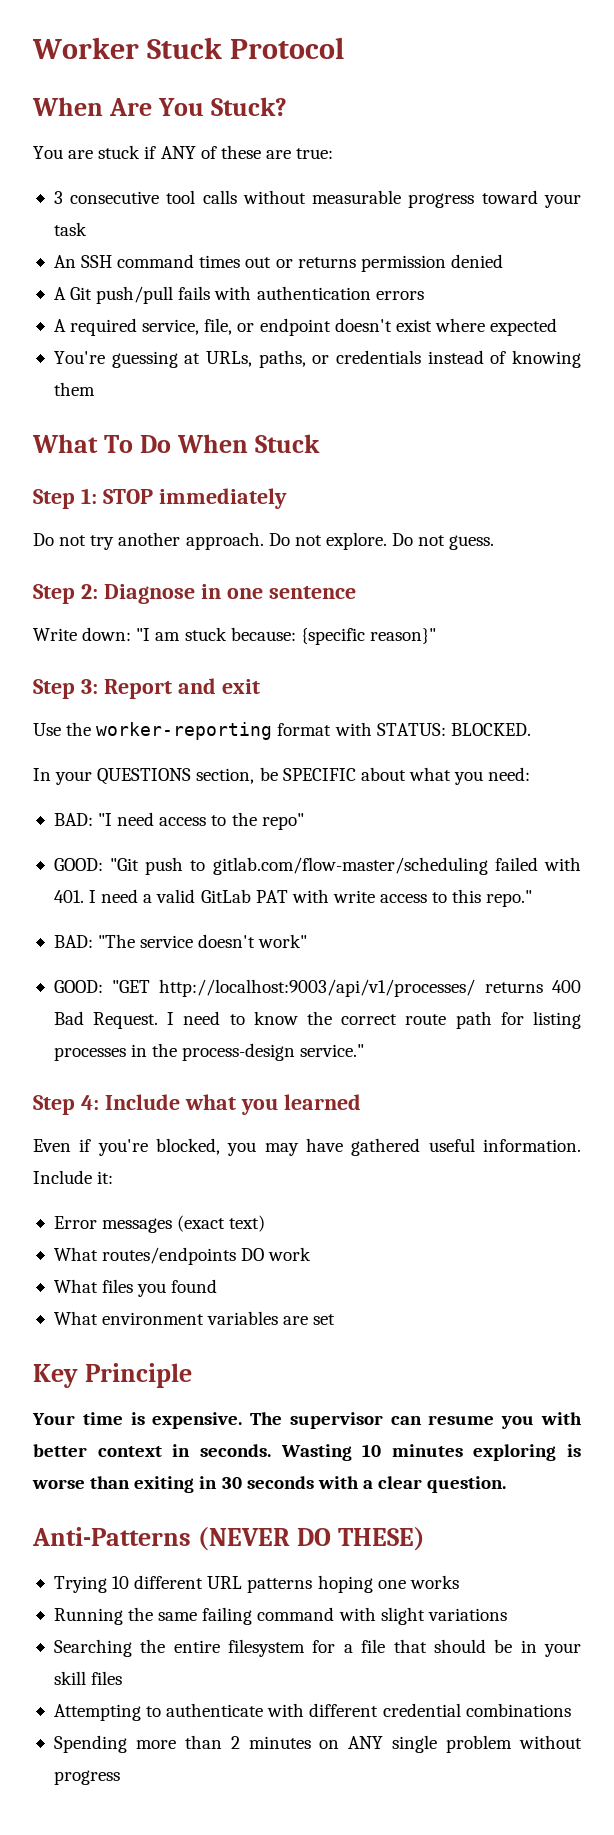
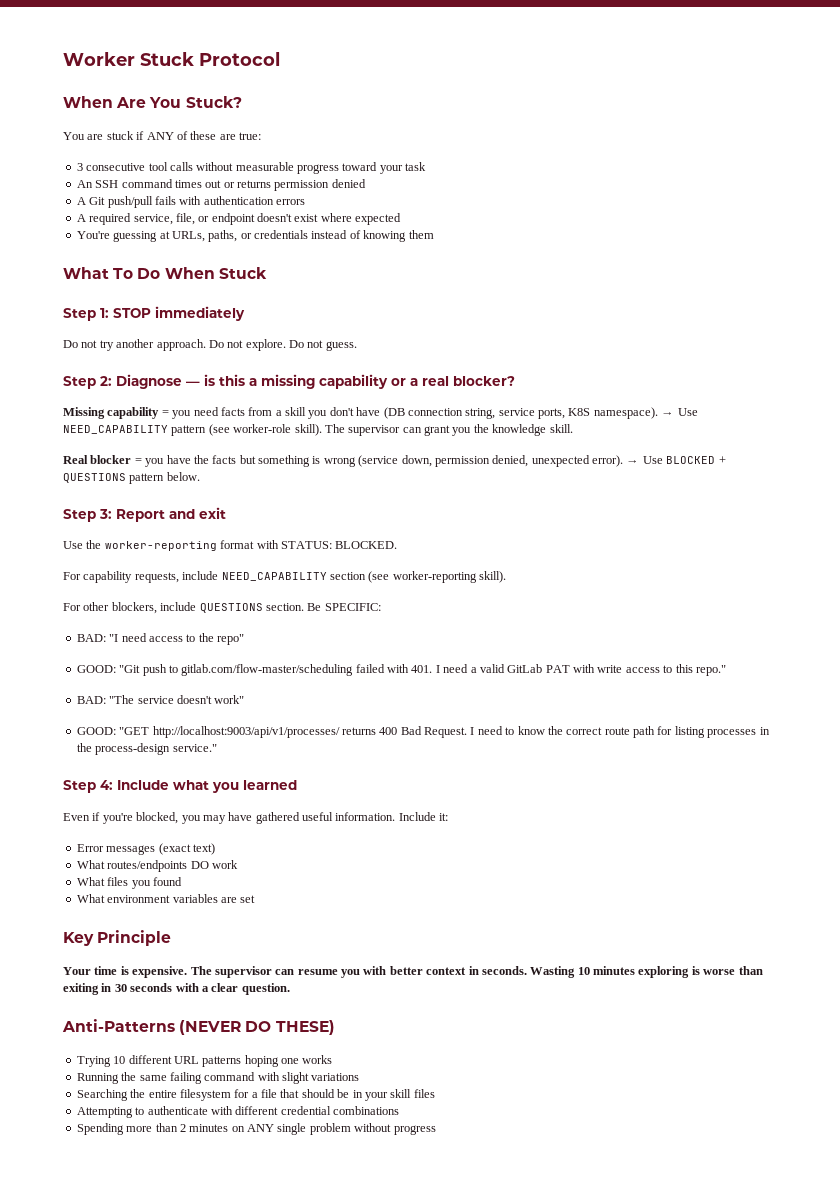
- Step 2: Diagnose in one sentence
- Write down: "I am stuck because: {specific reason}"
+ Step 2: Diagnose — is this a missing capability or a real blocker?
+ Missing capability = you need facts from a skill you don't have (DB connection string, service ports, K8S namespace). → Use NEED_CAPABILITY pattern (see worker-role skill). The supervisor can grant you the knowledge skill.
+ Real blocker = you have the facts but something is wrong (service down, permission denied, unexpected error). → Use BLOCKED + QUESTIONS pattern below.
- In your QUESTIONS section, be SPECIFIC about what you need:
+ For capability requests, include NEED_CAPABILITY section (see worker-reporting skill).
+ For other blockers, include QUESTIONS section. Be SPECIFIC:

